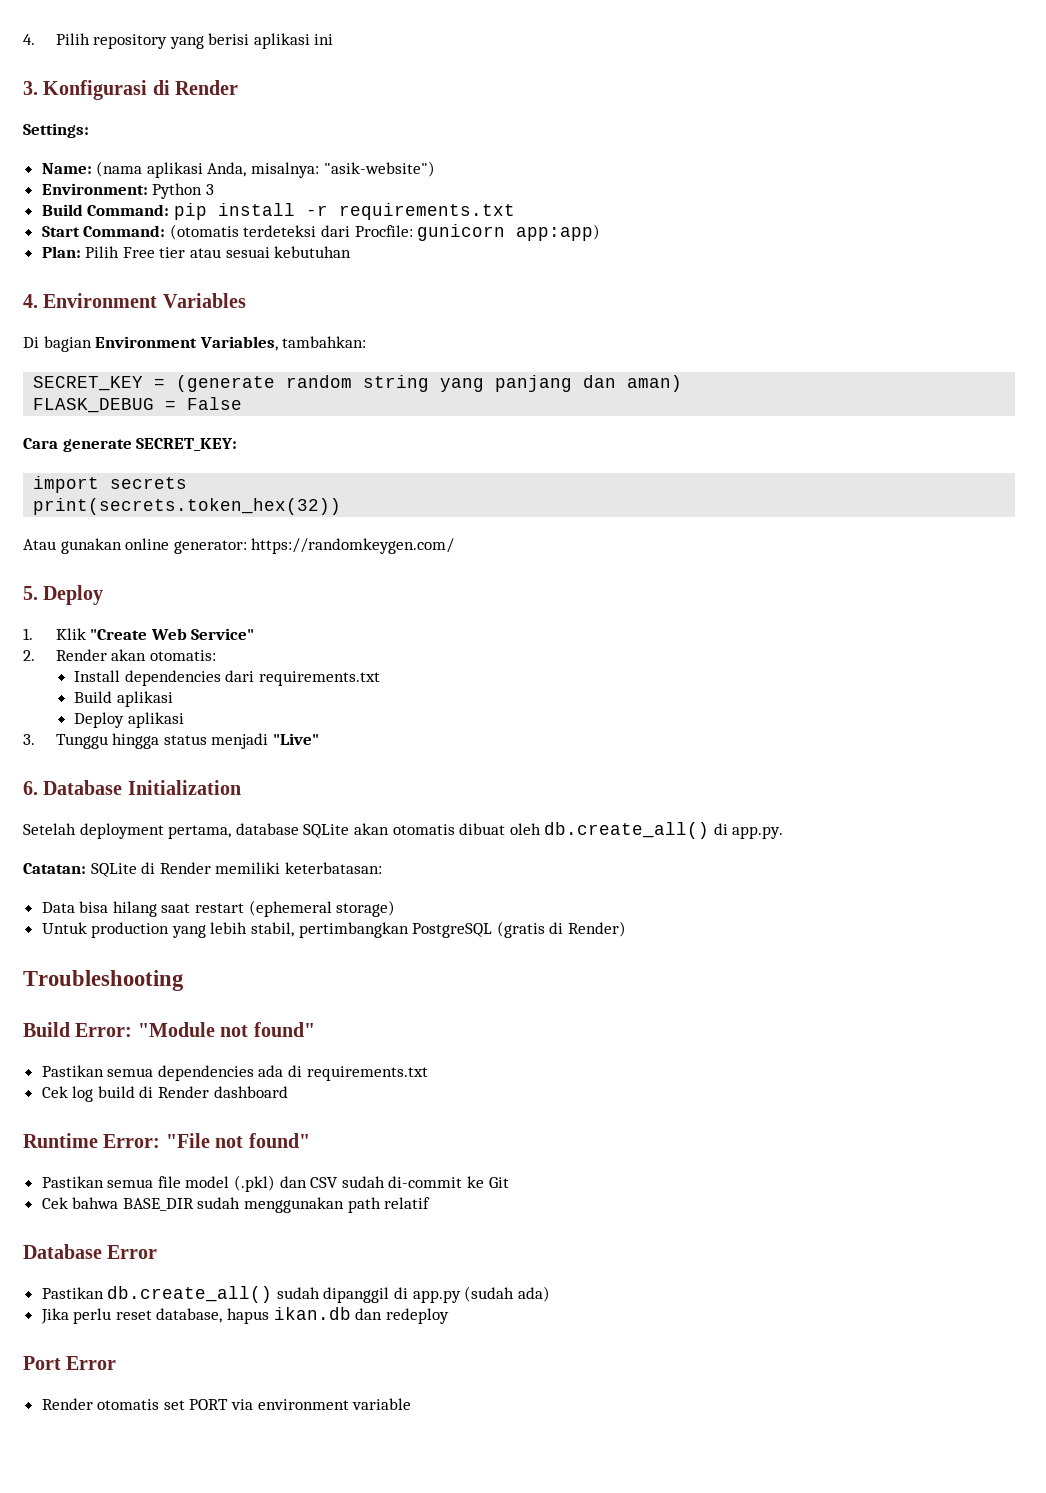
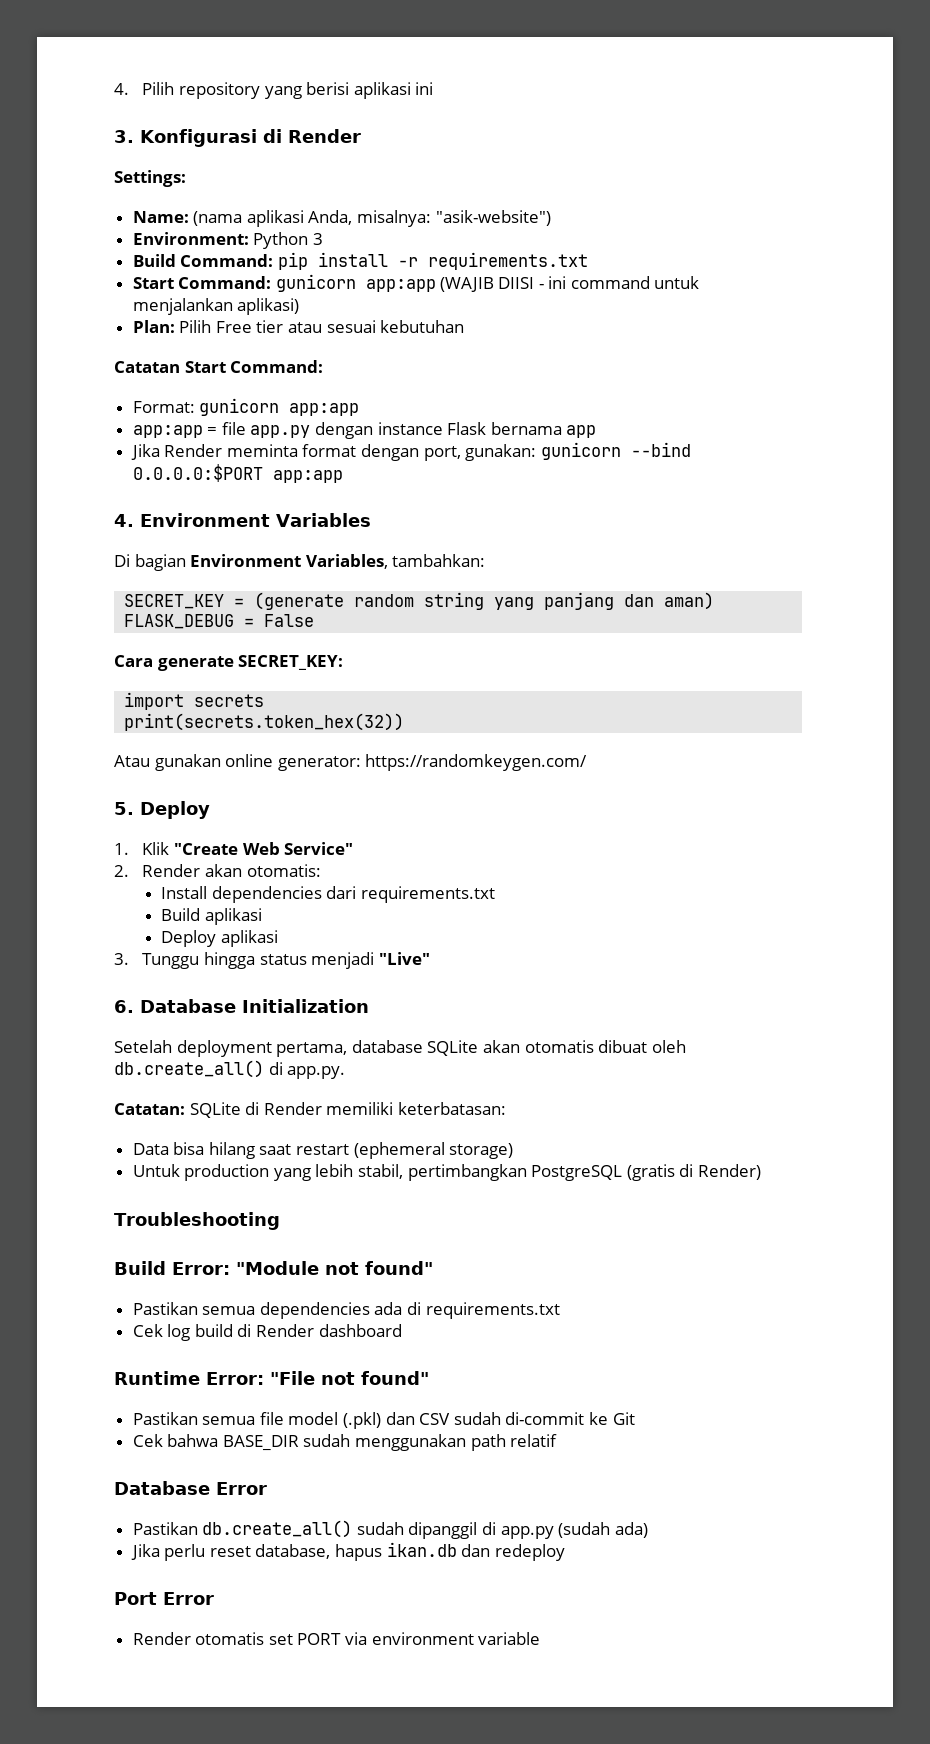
- Start Command: (otomatis terdeteksi dari Procfile: gunicorn app:app)
+ Start Command: gunicorn app:app (WAJIB DIISI - ini command untuk menjalankan aplikasi)
+ Catatan Start Command:
+ Format: gunicorn app:app
+ app:app = file app.py dengan instance Flask bernama app
+ Jika Render meminta format dengan port, gunakan: gunicorn --bind 0.0.0.0:$PORT app:app

